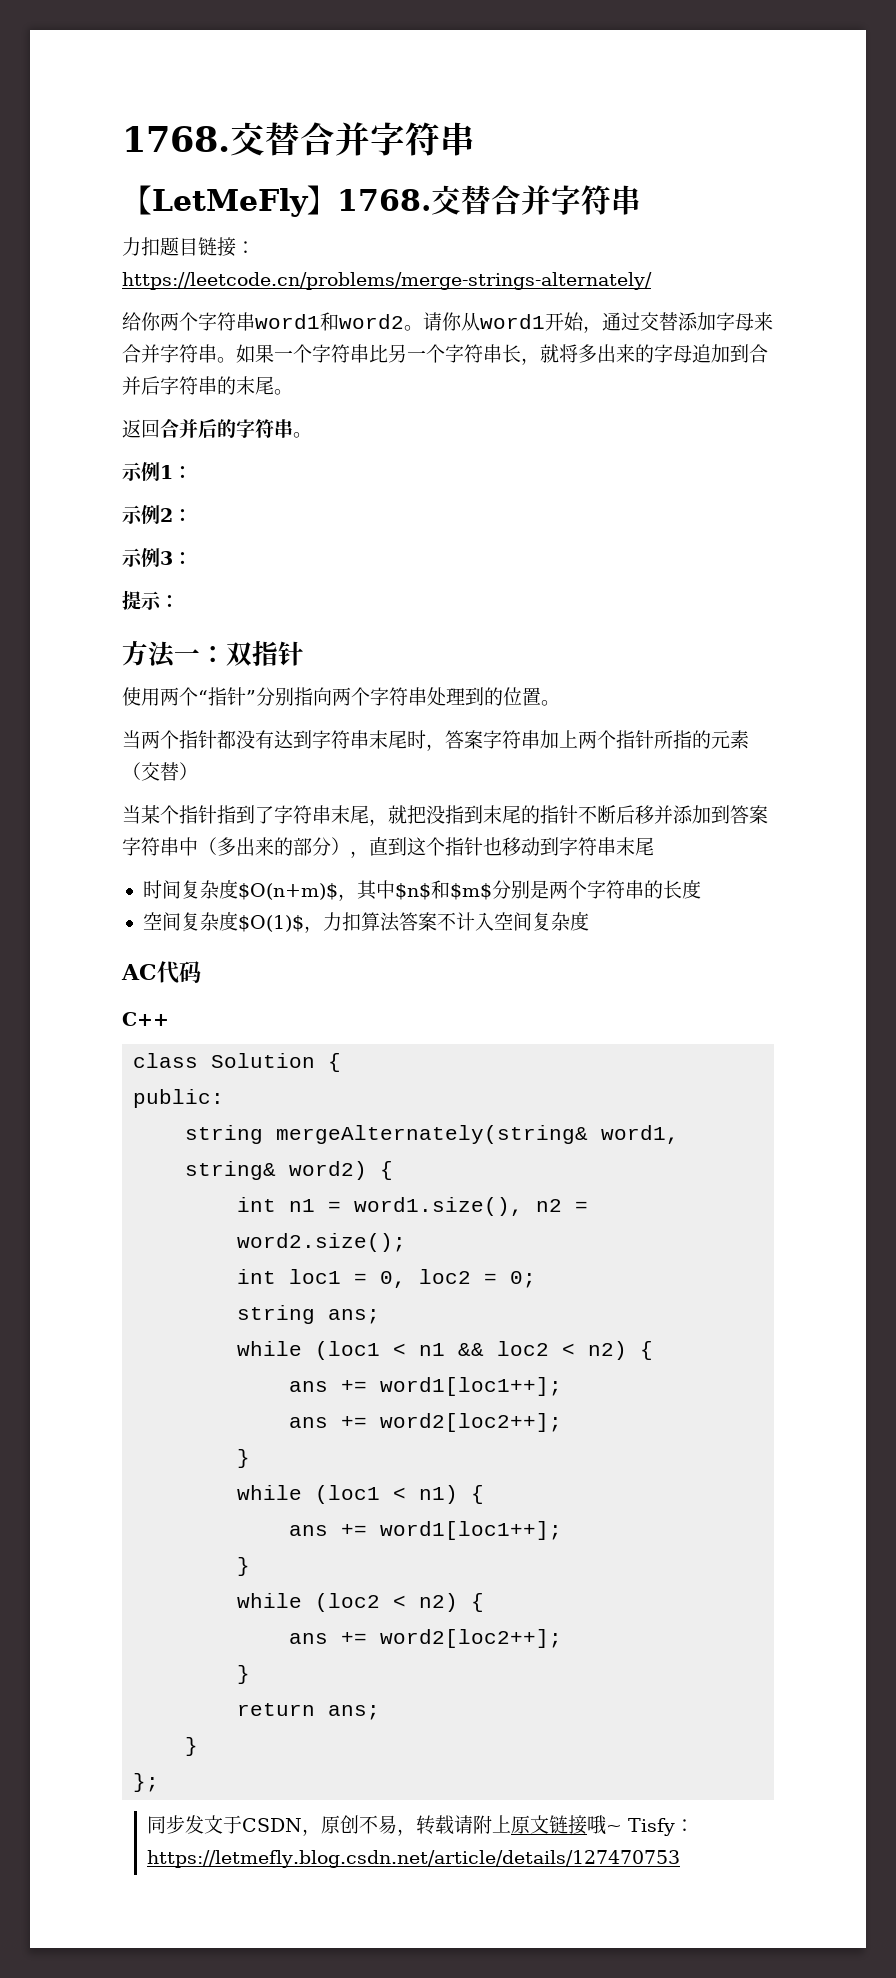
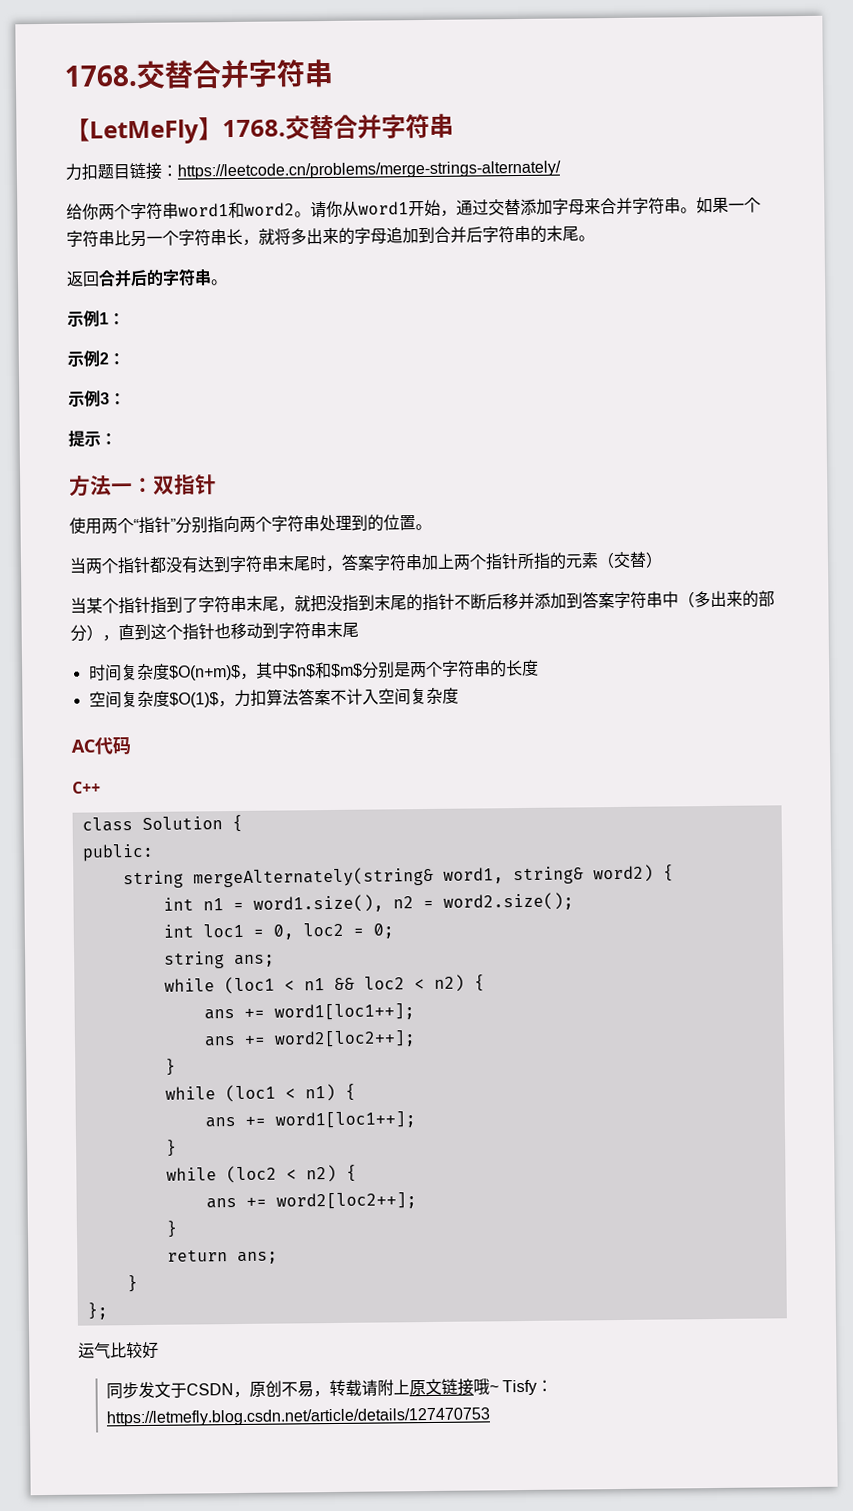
+ 运气比较好

